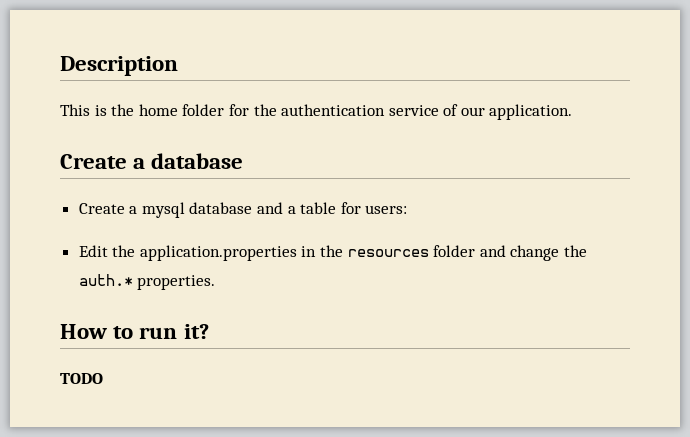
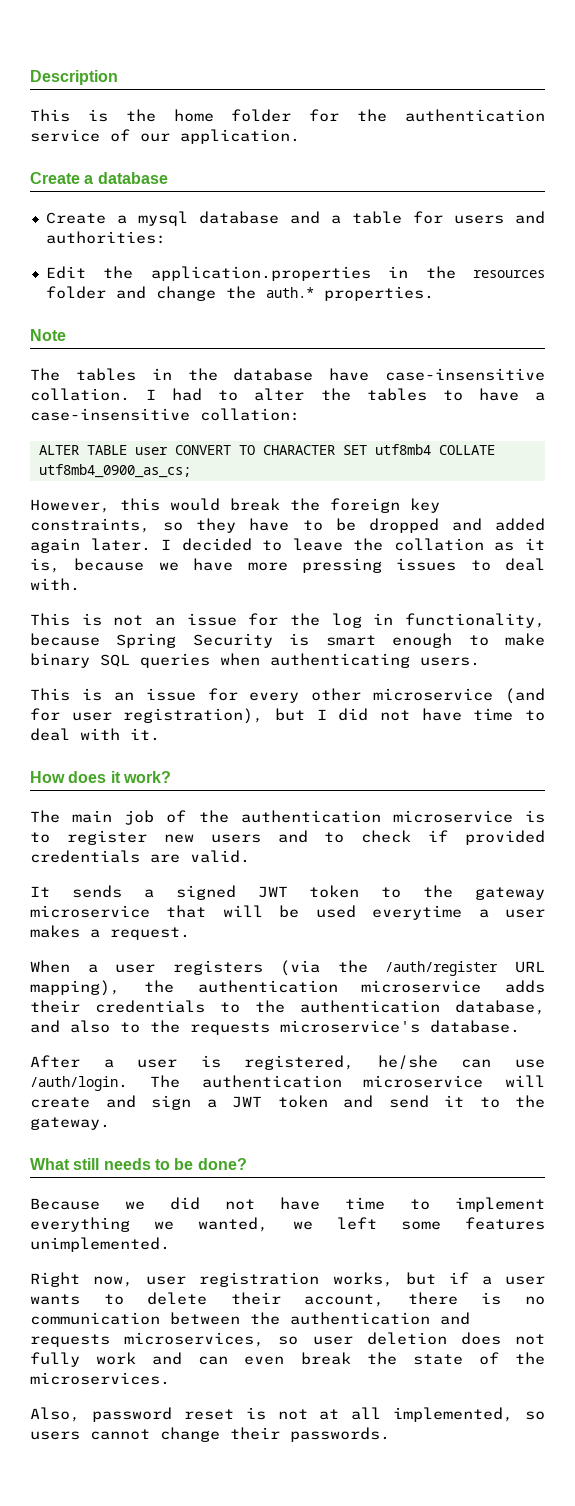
- Create a mysql database and a table for users:
+ Create a mysql database and a table for users and authorities:
- How to run it?
- TODO
+ Note
+ The tables in the database have case-insensitive collation. I had to alter the tables to have a case-insensitive collation:
+ ALTER TABLE user CONVERT TO CHARACTER SET utf8mb4 COLLATE utf8mb4_0900_as_cs;
+ However, this would break the foreign key constraints, so they have to be dropped and added again later. I decided to leave the collation as it is, because we have more pressing issues to deal with.
+ This is not an issue for the log in functionality, because Spring Security is smart enough to make binary SQL queries when authenticating users.
+ This is an issue for every other microservice (and for user registration), but I did not have time to deal with it.
+ How does it work?
+ The main job of the authentication microservice is to register new users and to check if provided credentials are valid.
+ It sends a signed JWT token to the gateway microservice that will be used everytime a user makes a request.
+ When a user registers (via the /auth/register URL mapping), the authentication microservice adds their credentials to the authentication database, and also to the requests microservice's database.
+ After a user is registered, he/she can use /auth/login. The authentication microservice will create and sign a JWT token and send it to the gateway.
+ What still needs to be done?
+ Because we did not have time to implement everything we wanted, we left some features unimplemented.
+ Right now, user registration works, but if a user wants to delete their account, there is no communication between the authentication and requests microservices, so user deletion does not fully work and can even break the state of the microservices.
+ Also, password reset is not at all implemented, so users cannot change their passwords.

